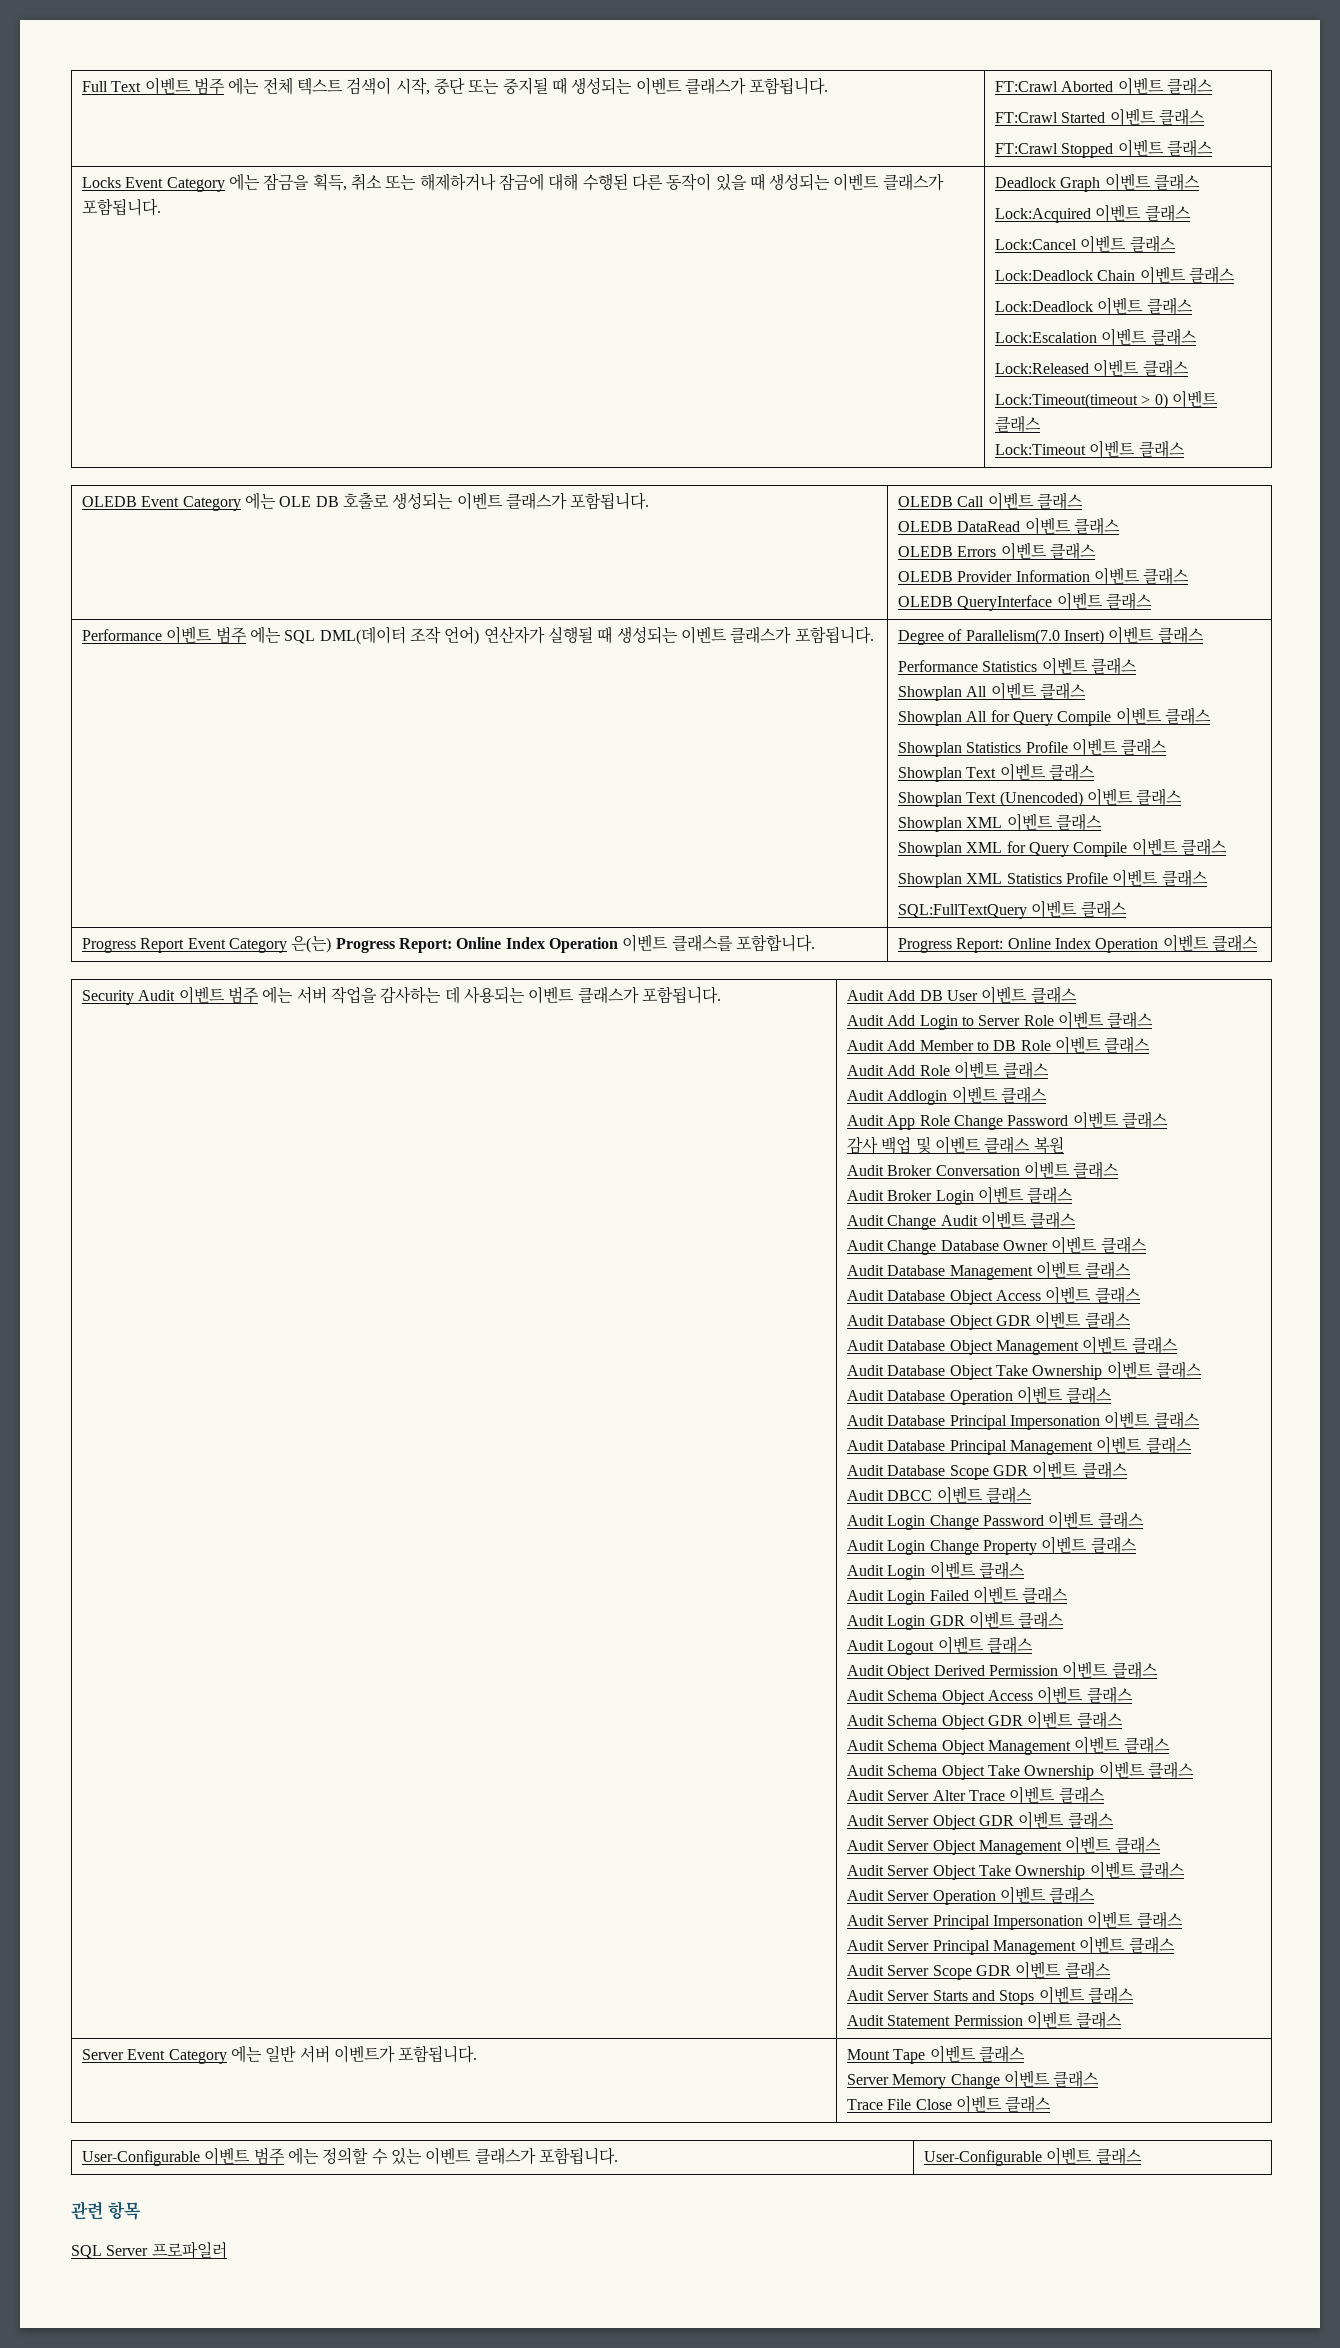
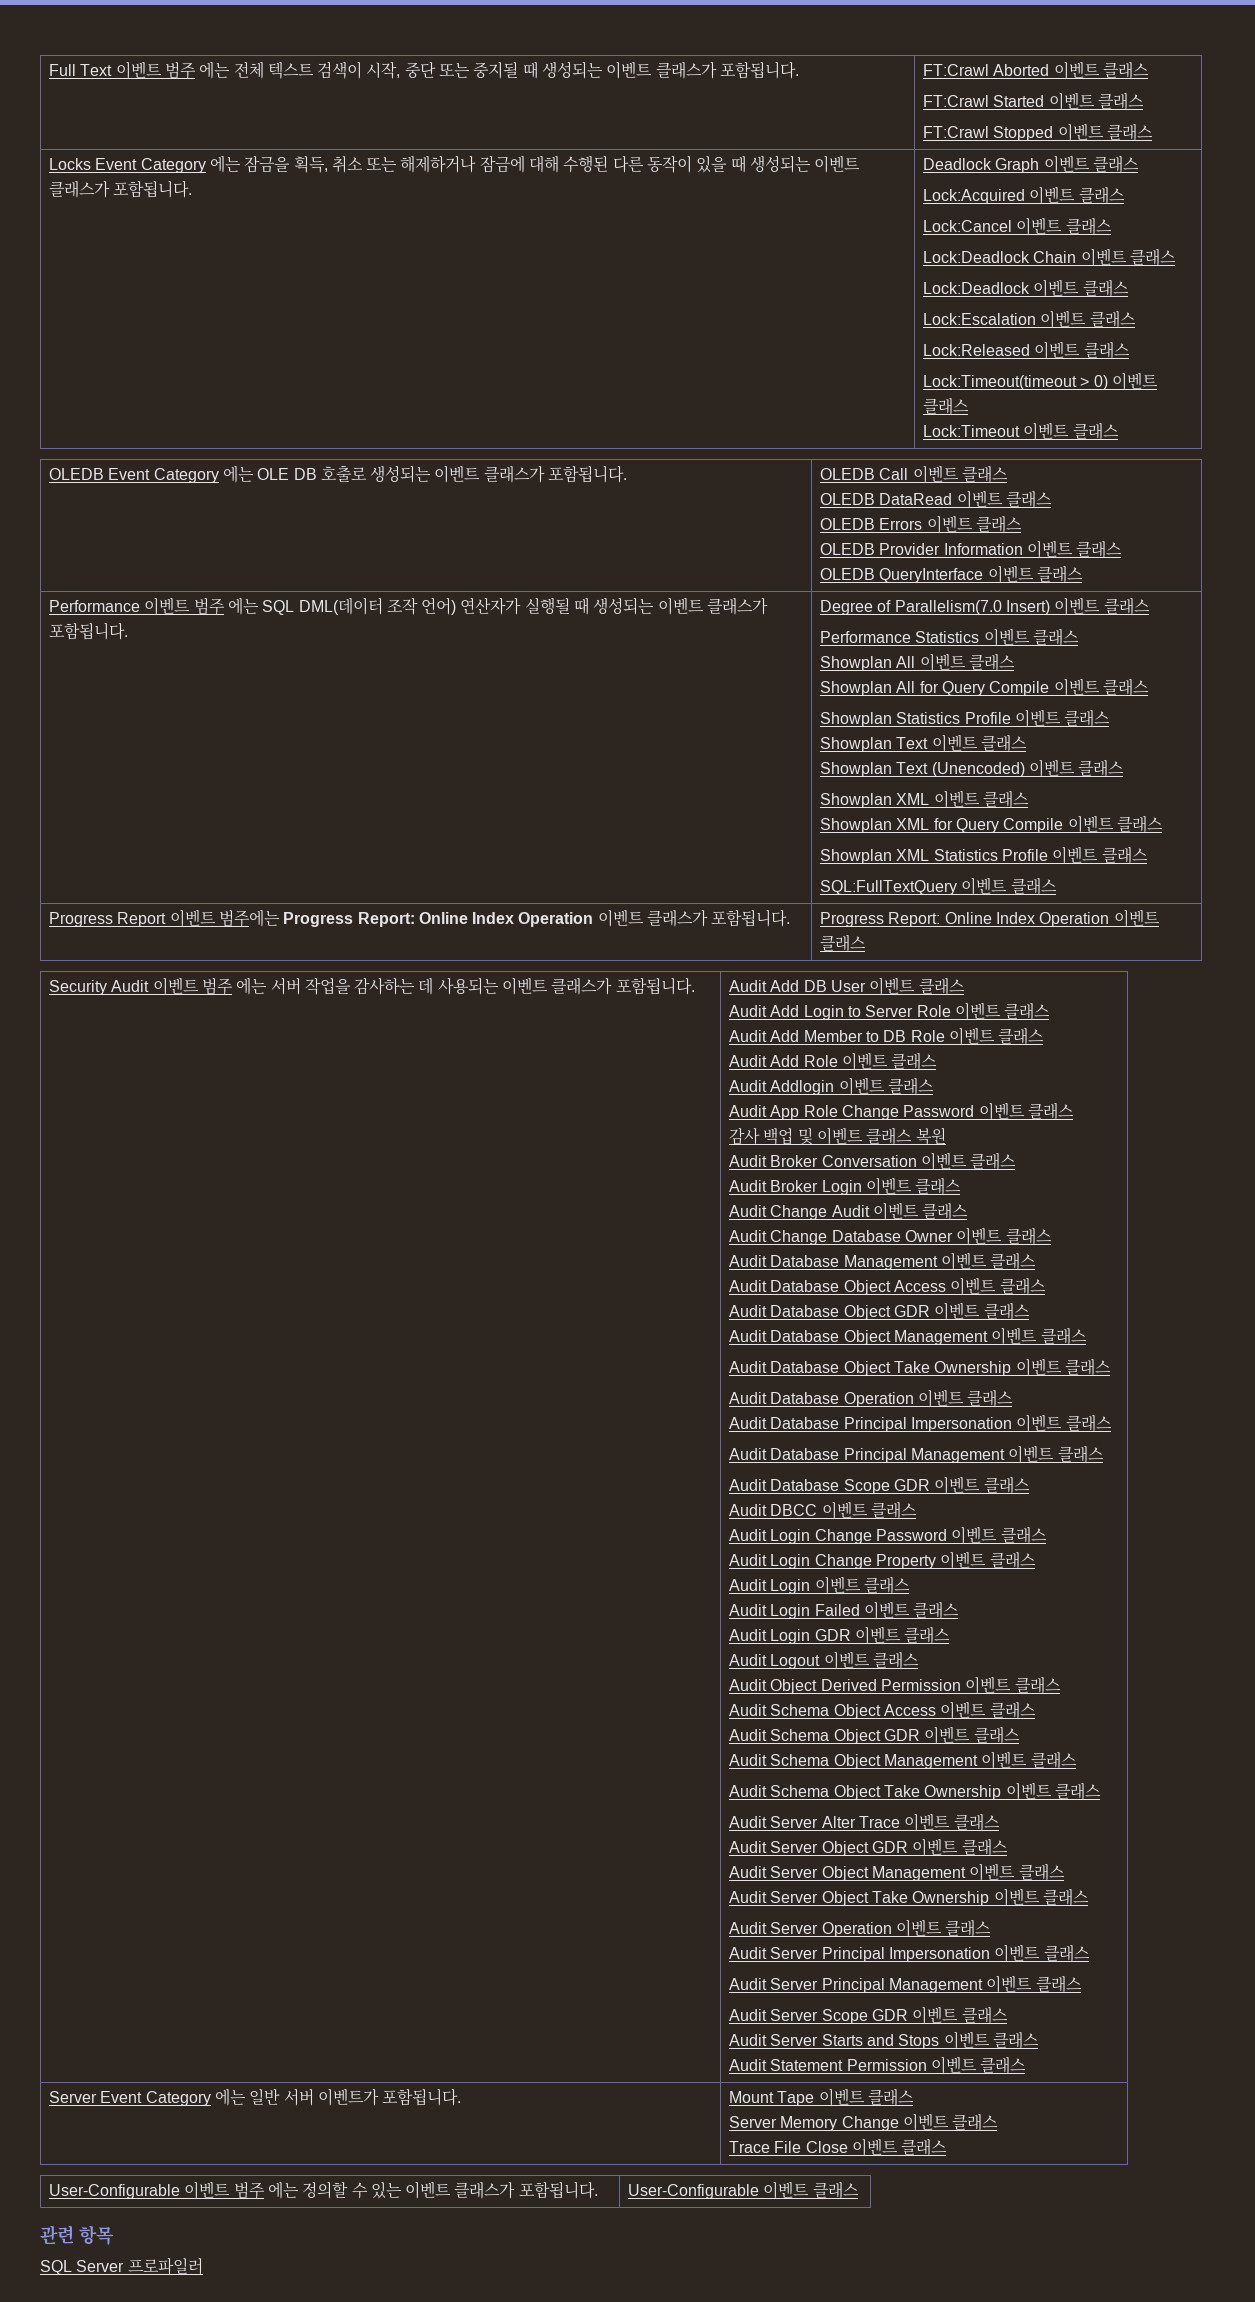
- Progress Report Event Category 은(는) Progress Report: Online Index Operation 이벤트 클래스를 포함합니다. | Progress Report: Online Index Operation 이벤트 클래스
+ Progress Report 이벤트 범주에는 Progress Report: Online Index Operation 이벤트 클래스가 포함됩니다. | Progress Report: Online Index Operation 이벤트 클래스

